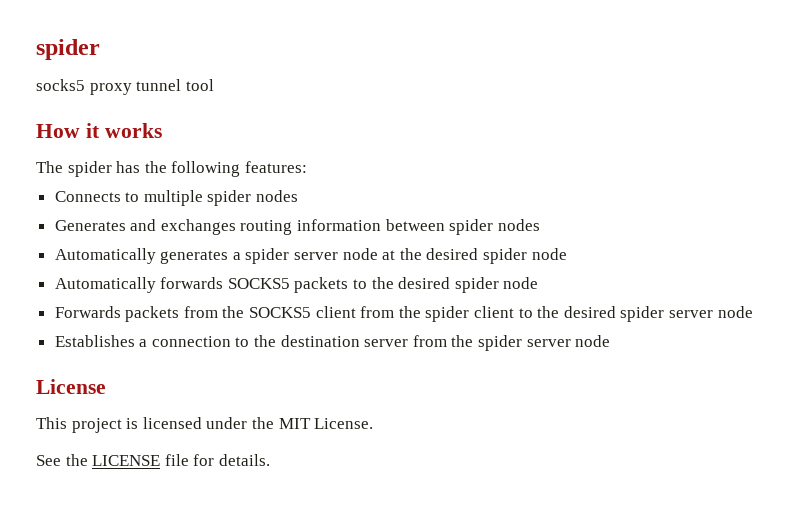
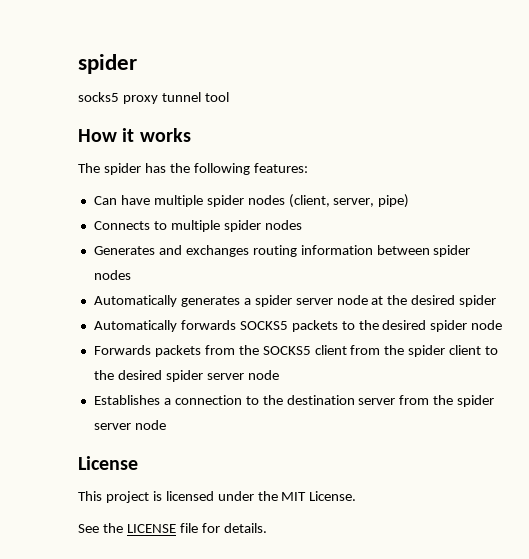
+ Can have multiple spider nodes (client, server, pipe)
- Automatically generates a spider server node at the desired spider node
+ Automatically generates a spider server node at the desired spider

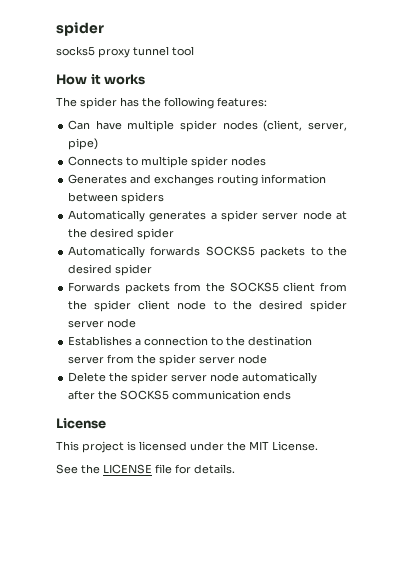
- Generates and exchanges routing information between spider nodes
+ Generates and exchanges routing information between spiders
- Automatically forwards SOCKS5 packets to the desired spider node
+ Automatically forwards SOCKS5 packets to the desired spider
- Forwards packets from the SOCKS5 client from the spider client to the desired spider server node
+ Forwards packets from the SOCKS5 client from the spider client node to the desired spider server node
+ Delete the spider server node automatically after the SOCKS5 communication ends

